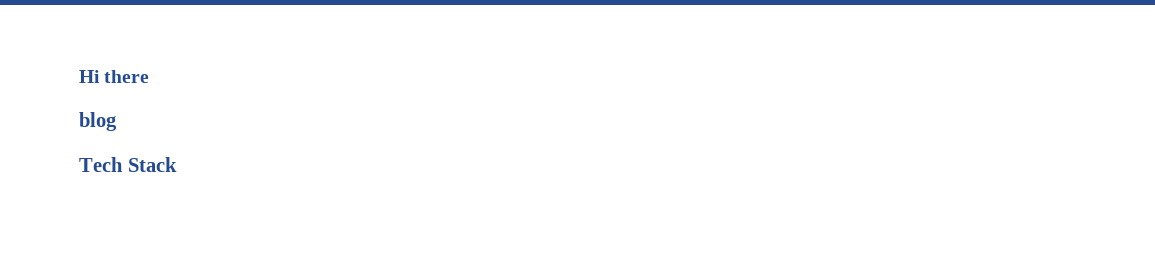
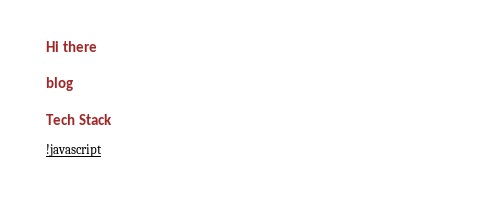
+ !javascript

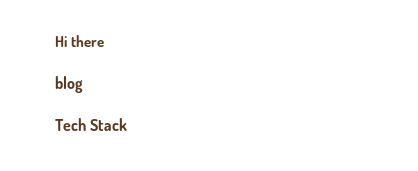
- !javascript

